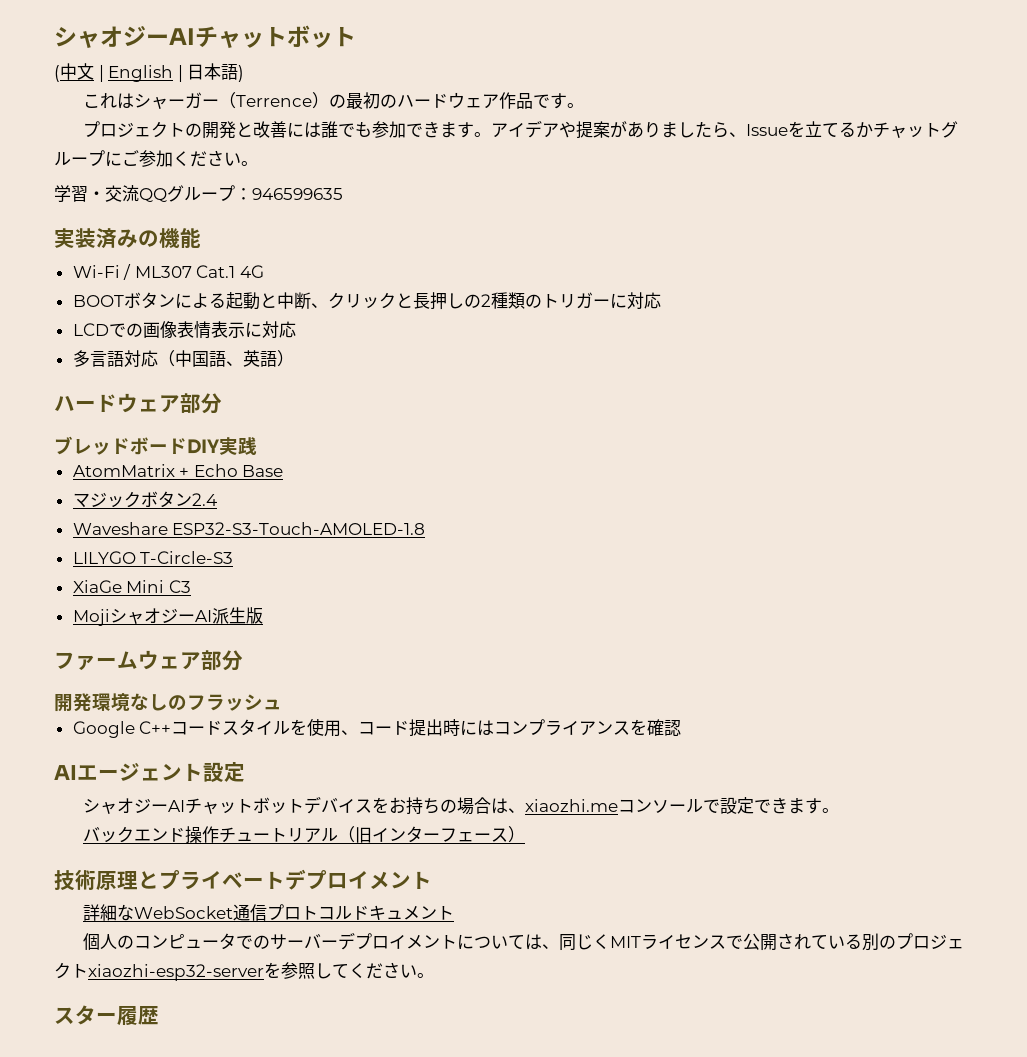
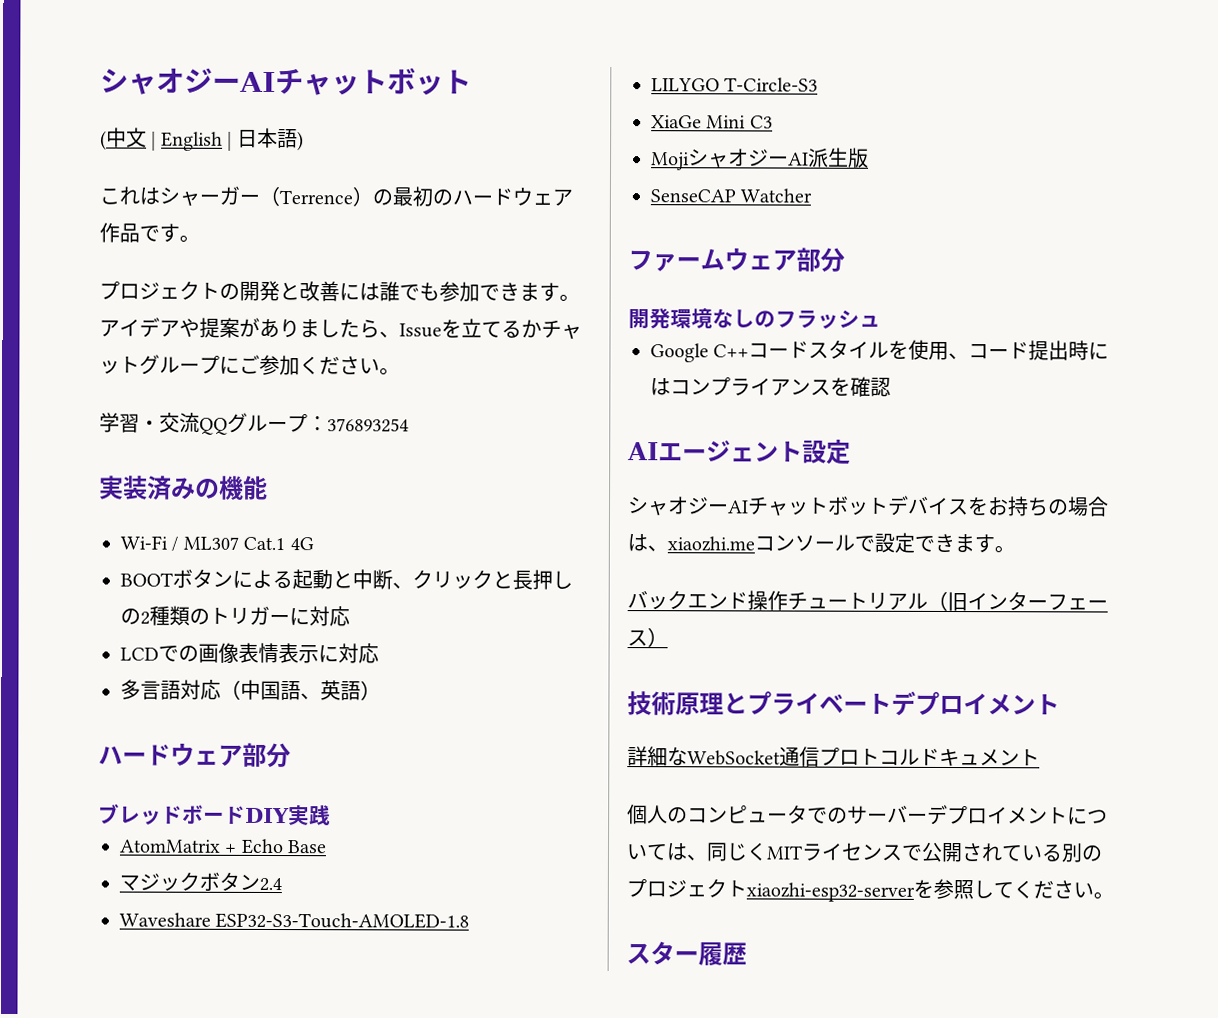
- 学習・交流QQグループ：946599635
+ 学習・交流QQグループ：376893254
+ SenseCAP Watcher

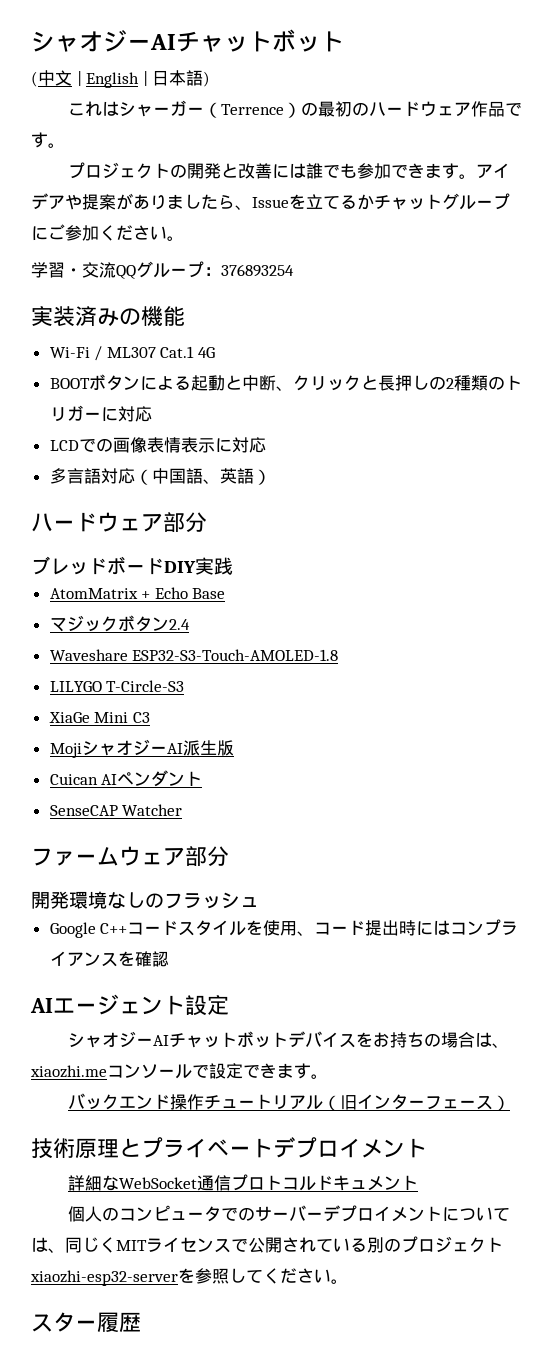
+ Cuican AIペンダント

